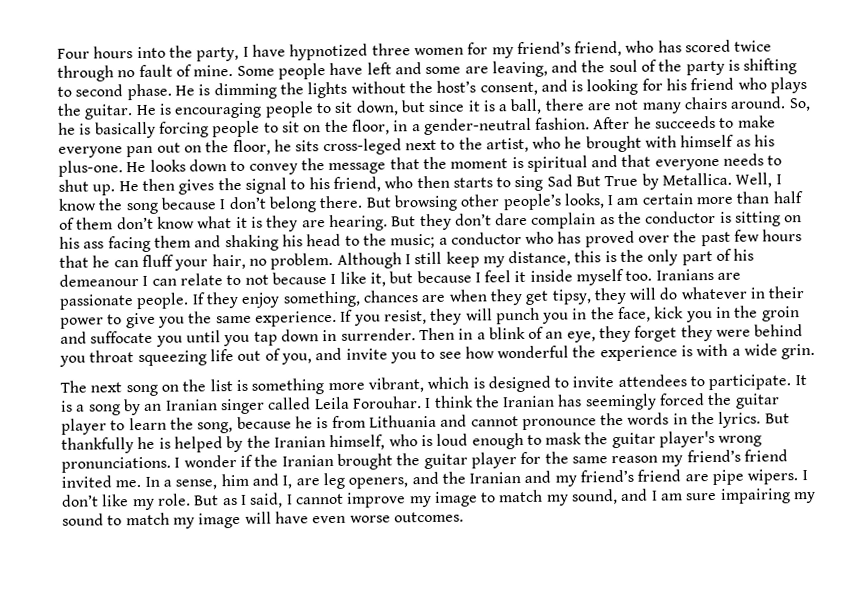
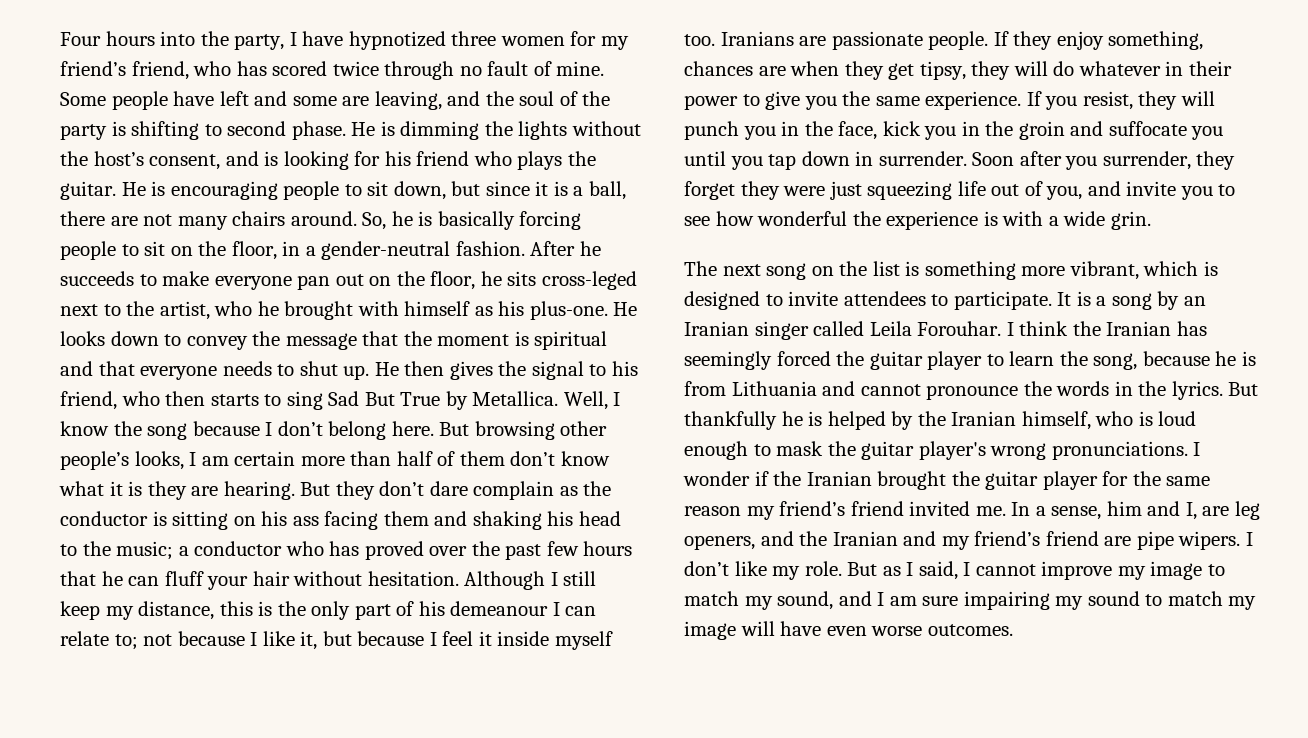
- Well, I know the song because I don’t belong there.
+ Well, I know the song because I don’t belong here.
- But they don’t dare complain as the conductor is sitting on his ass facing them and shaking his head to the music; a conductor who has proved over the past few hours that he can fluff your hair, no problem.
+ But they don’t dare complain as the conductor is sitting on his ass facing them and shaking his head to the music; a conductor who has proved over the past few hours that he can fluff your hair without hesitation.
- Although I still keep my distance, this is the only part of his demeanour I can relate to not because I like it, but because I feel it inside myself too.
+ Although I still keep my distance, this is the only part of his demeanour I can relate to; not because I like it, but because I feel it inside myself too.
- Then in a blink of an eye, they forget they were behind you throat squeezing life out of you, and invite you to see how wonderful the experience is with a wide grin.
+ Soon after you surrender, they forget they were just squeezing life out of you, and invite you to see how wonderful the experience is with a wide grin.

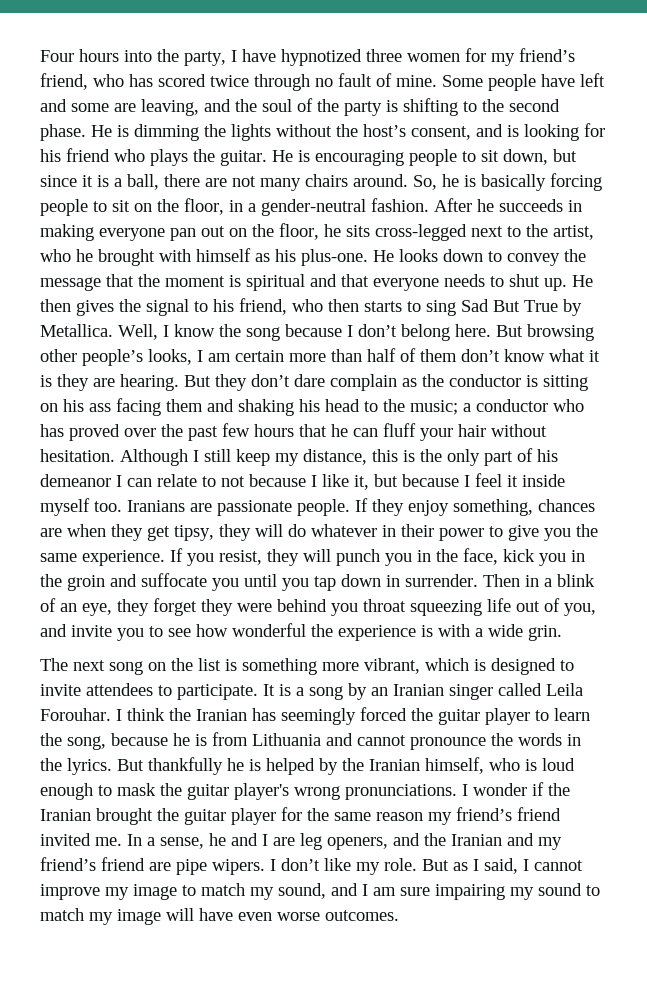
- Some people have left and some are leaving, and the soul of the party is shifting to second phase.
+ Some people have left and some are leaving, and the soul of the party is shifting to the second phase.
- After he succeeds to make everyone pan out on the floor, he sits cross-leged next to the artist, who he brought with himself as his plus-one.
+ After he succeeds in making everyone pan out on the floor, he sits cross-legged next to the artist, who he brought with himself as his plus-one.
- Although I still keep my distance, this is the only part of his demeanour I can relate to; not because I like it, but because I feel it inside myself too.
+ Although I still keep my distance, this is the only part of his demeanor I can relate to not because I like it, but because I feel it inside myself too.
- Soon after you surrender, they forget they were just squeezing life out of you, and invite you to see how wonderful the experience is with a wide grin.
+ Then in a blink of an eye, they forget they were behind you throat squeezing life out of you, and invite you to see how wonderful the experience is with a wide grin.
- In a sense, him and I, are leg openers, and the Iranian and my friend’s friend are pipe wipers.
+ In a sense, he and I are leg openers, and the Iranian and my friend’s friend are pipe wipers.

